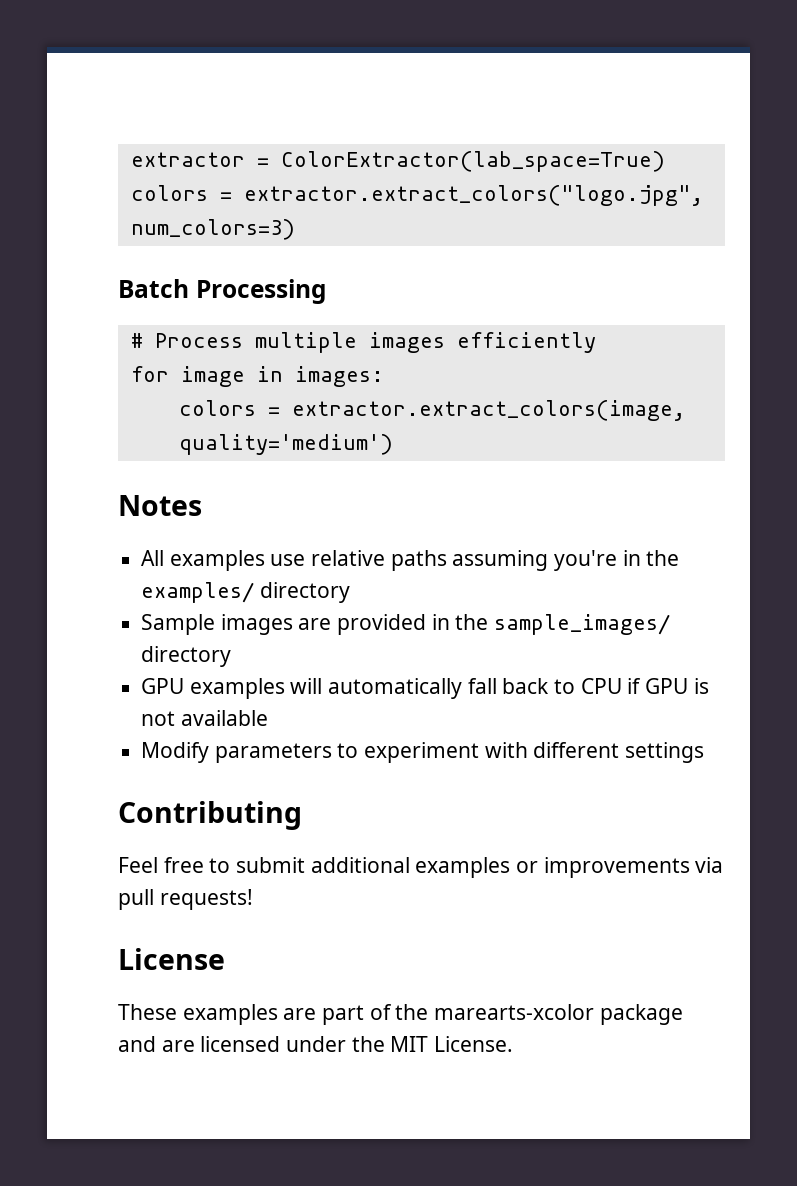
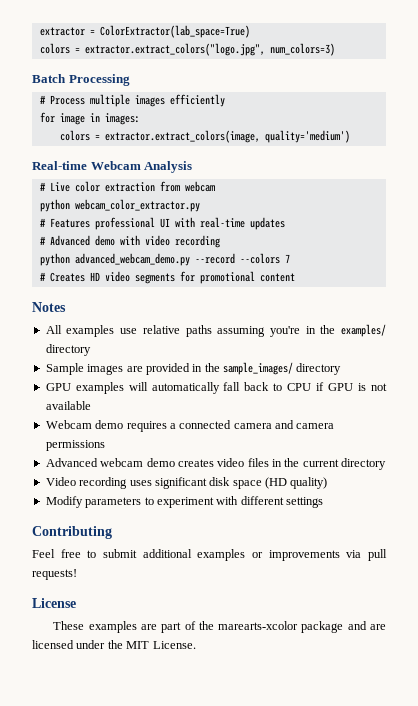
+ Real-time Webcam Analysis
+ # Live color extraction from webcam
+ python webcam_color_extractor.py
+ # Features professional UI with real-time updates
+ # Advanced demo with video recording
+ python advanced_webcam_demo.py --record --colors 7
+ # Creates HD video segments for promotional content
+ Webcam demo requires a connected camera and camera permissions
+ Advanced webcam demo creates video files in the current directory
+ Video recording uses significant disk space (HD quality)

